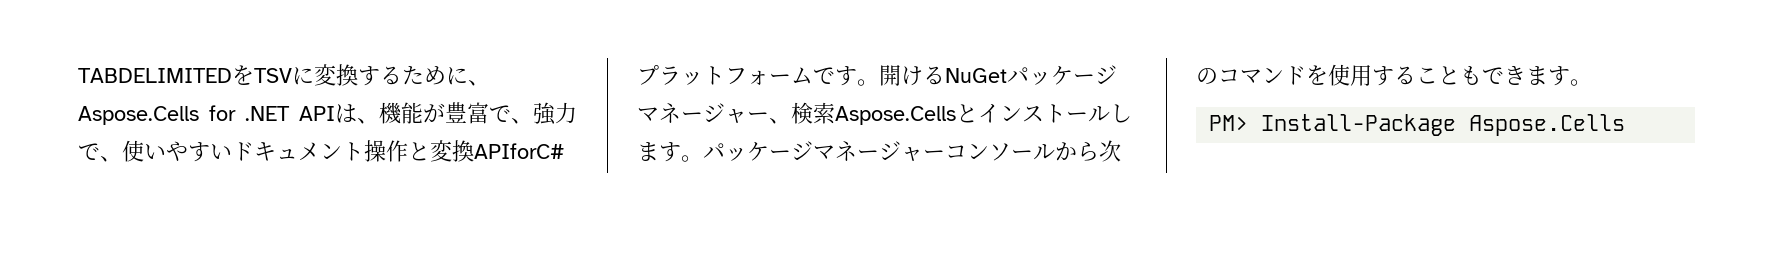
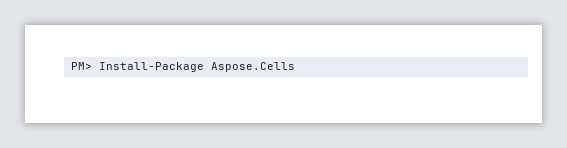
- TABDELIMITEDをTSVに変換するために、Aspose.Cells for .NET APIは、機能が豊富で、強力で、使いやすいドキュメント操作と変換APIforC#プラットフォームです。開けるNuGetパッケージマネージャー、検索Aspose.Cellsとインストールします。パッケージマネージャーコンソールから次のコマンドを使用することもできます。

